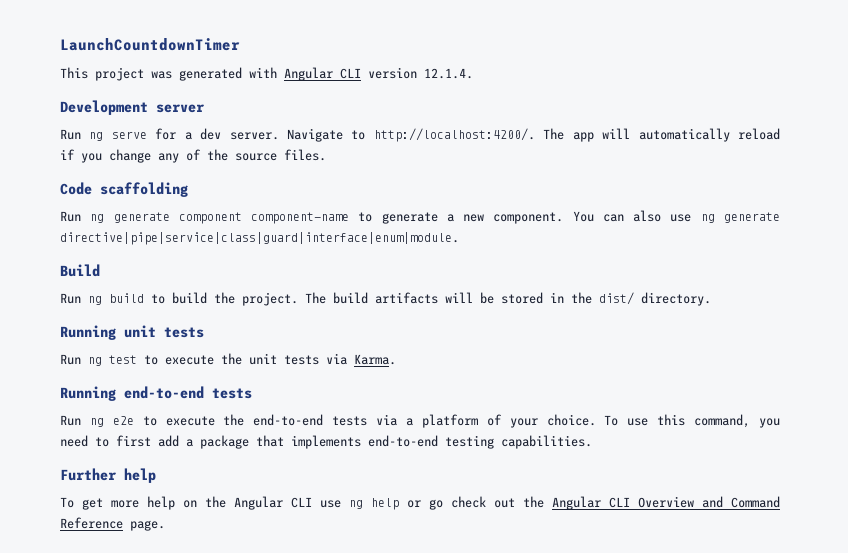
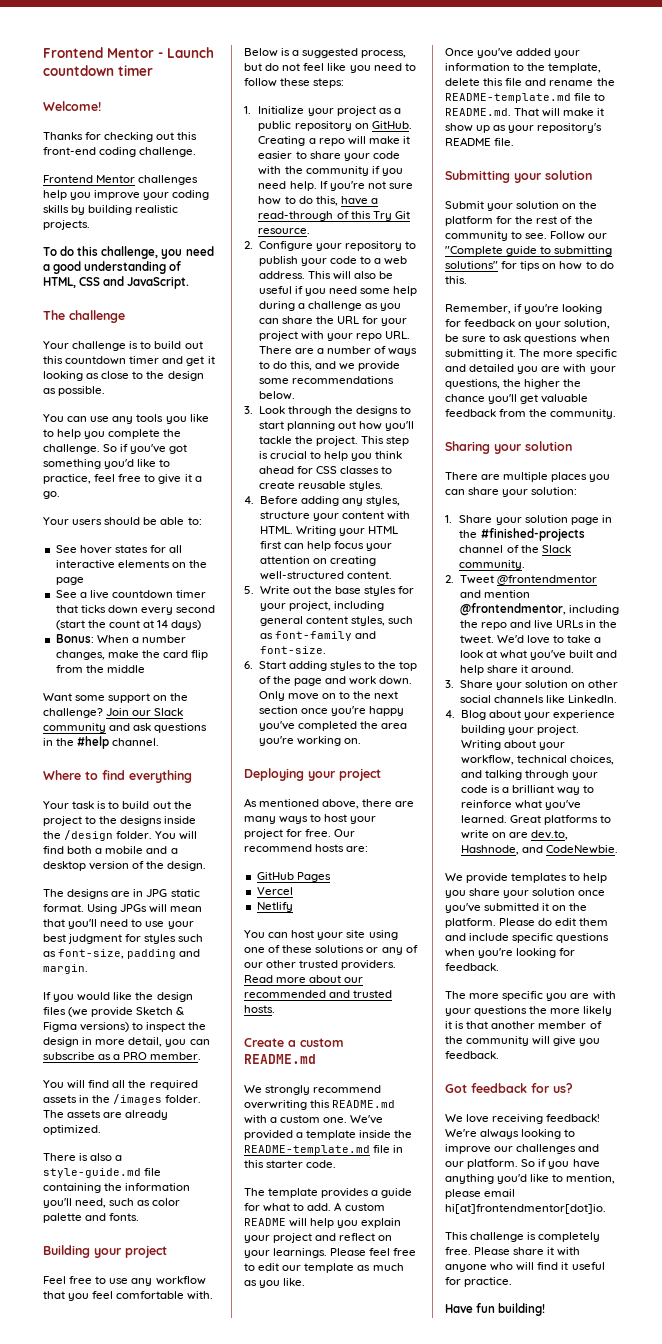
- LaunchCountdownTimer
- This project was generated with Angular CLI version 12.1.4.
- Development server
- Run ng serve for a dev server. Navigate to http://localhost:4200/. The app will automatically reload if you change any of the source files.
- Code scaffolding
- Run ng generate component component-name to generate a new component. You can also use ng generate directive|pipe|service|class|guard|interface|enum|module.
- Build
- Run ng build to build the project. The build artifacts will be stored in the dist/ directory.
- Running unit tests
- Run ng test to execute the unit tests via Karma.
- Running end-to-end tests
- Run ng e2e to execute the end-to-end tests via a platform of your choice. To use this command, you need to first add a package that implements end-to-end testing capabilities.
- Further help
- To get more help on the Angular CLI use ng help or go check out the Angular CLI Overview and Command Reference page.
+ Frontend Mentor - Launch countdown timer
+ Welcome!
+ Thanks for checking out this front-end coding challenge.
+ Frontend Mentor challenges help you improve your coding skills by building realistic projects.
+ To do this challenge, you need a good understanding of HTML, CSS and JavaScript.
+ The challenge
+ Your challenge is to build out this countdown timer and get it looking as close to the design as possible.
+ You can use any tools you like to help you complete the challenge. So if you've got something you'd like to practice, feel free to give it a go.
+ Your users should be able to:
+ See hover states for all interactive elements on the page
+ See a live countdown timer that ticks down every second (start the count at 14 days)
+ Bonus: When a number changes, make the card flip from the middle
+ Want some support on the challenge? Join our Slack community and ask questions in the #help channel.
+ Where to find everything
+ Your task is to build out the project to the designs inside the /design folder. You will find both a mobile and a desktop version of the design.
+ The designs are in JPG static format. Using JPGs will mean that you'll need to use your best judgment for styles such as font-size, padding and margin.
+ If you would like the design files (we provide Sketch & Figma versions) to inspect the design in more detail, you can subscribe as a PRO member.
+ You will find all the required assets in the /images folder. The assets are already optimized.
+ There is also a style-guide.md file containing the information you'll need, such as color palette and fonts.
+ Building your project
+ Feel free to use any workflow that you feel comfortable with. Below is a suggested process, but do not feel like you need to follow these steps:
+ 1. Initialize your project as a public repository on GitHub. Creating a repo will make it easier to share your code with the community if you need help. If you're not sure how to do this, have a read-through of this Try Git resource.
+ 2. Configure your repository to publish your code to a web address. This will also be useful if you need some help during a challenge as you can share the URL for your project with your repo URL. There are a number of ways to do this, and we provide some recommendations below.
+ 3. Look through the designs to start planning out how you'll tackle the project. This step is crucial to help you think ahead for CSS classes to create reusable styles.
+ 4. Before adding any styles, structure your content with HTML. Writing your HTML first can help focus your attention on creating well-structured content.
+ 5. Write out the base styles for your project, including general content styles, such as font-family and font-size.
+ 6. Start adding styles to the top of the page and work down. Only move on to the next section once you're happy you've completed the area you're working on.
+ Deploying your project
+ As mentioned above, there are many ways to host your project for free. Our recommend hosts are:
+ GitHub Pages
+ Vercel
+ Netlify
+ You can host your site using one of these solutions or any of our other trusted providers. Read more about our recommended and trusted hosts.
+ Create a custom README.md
+ We strongly recommend overwriting this README.md with a custom one. We've provided a template inside the README-template.md file in this starter code.
+ The template provides a guide for what to add. A custom README will help you explain your project and reflect on your learnings. Please feel free to edit our template as much as you like.
+ Once you've added your information to the template, delete this file and rename the README-template.md file to README.md. That will make it show up as your repository's README file.
+ Submitting your solution
+ Submit your solution on the platform for the rest of the community to see. Follow our "Complete guide to submitting solutions" for tips on how to do this.
+ Remember, if you're looking for feedback on your solution, be sure to ask questions when submitting it. The more specific and detailed you are with your questions, the higher the chance you'll get valuable feedback from the community.
+ Sharing your solution
+ There are multiple places you can share your solution:
+ 1. Share your solution page in the #finished-projects channel of the Slack community.
+ 2. Tweet @frontendmentor and mention @frontendmentor, including the repo and live URLs in the tweet. We'd love to take a look at what you've built and help share it around.
+ 3. Share your solution on other social channels like LinkedIn.
+ 4. Blog about your experience building your project. Writing about your workflow, technical choices, and talking through your code is a brilliant way to reinforce what you've learned. Great platforms to write on are dev.to, Hashnode, and CodeNewbie.
+ We provide templates to help you share your solution once you've submitted it on the platform. Please do edit them and include specific questions when you're looking for feedback.
+ The more specific you are with your questions the more likely it is that another member of the community will give you feedback.
+ Got feedback for us?
+ We love receiving feedback! We're always looking to improve our challenges and our platform. So if you have anything you'd like to mention, please email hi[at]frontendmentor[dot]io.
+ This challenge is completely free. Please share it with anyone who will find it useful for practice.
+ Have fun building!

